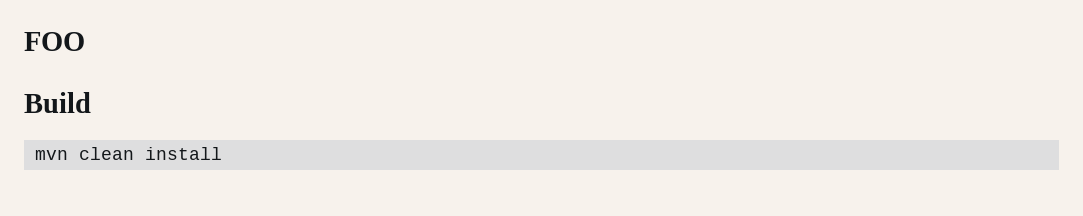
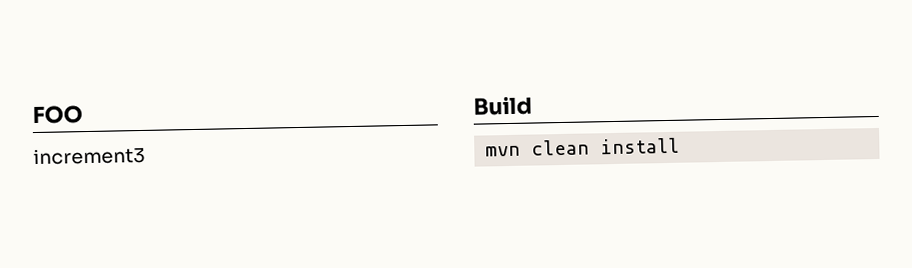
+ increment3

